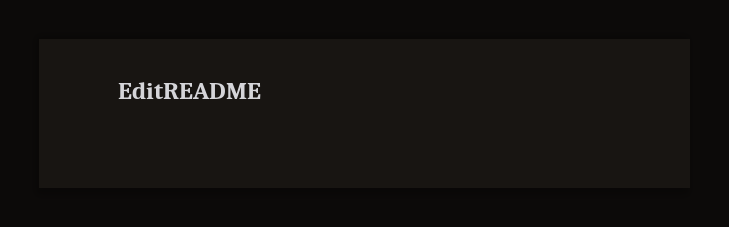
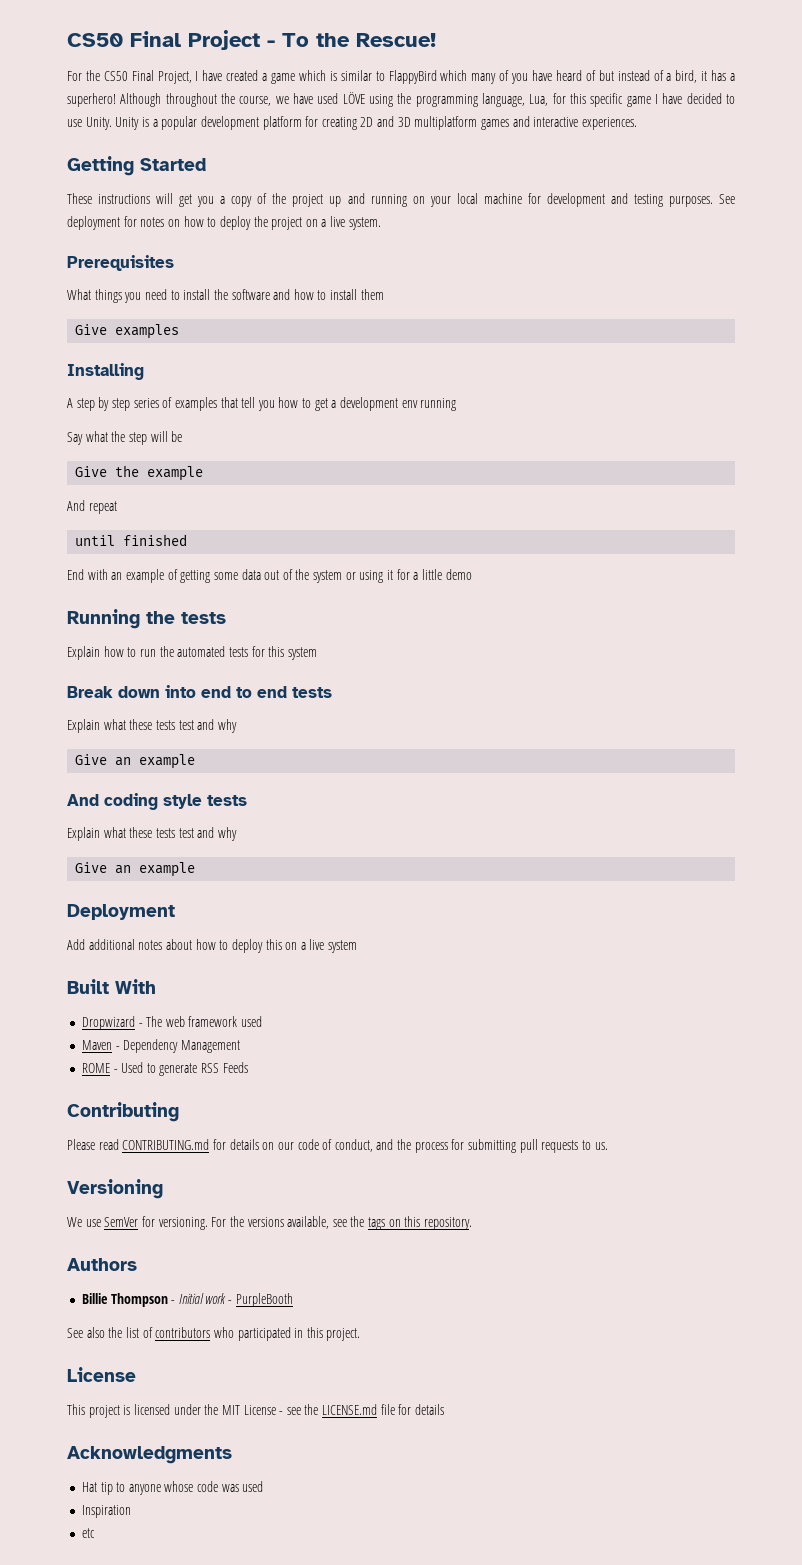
- EditREADME
+ CS50 Final Project - To the Rescue!
+ For the CS50 Final Project, I have created a game which is similar to FlappyBird which many of you have heard of but instead of a bird, it has a superhero! Although throughout the course, we have used LÖVE using the programming language, Lua, for this specific game I have decided to use Unity. Unity is a popular development platform for creating 2D and 3D multiplatform games and interactive experiences.
+ Getting Started
+ These instructions will get you a copy of the project up and running on your local machine for development and testing purposes. See deployment for notes on how to deploy the project on a live system.
+ Prerequisites
+ What things you need to install the software and how to install them
+ Give examples
+ Installing
+ A step by step series of examples that tell you how to get a development env running
+ Say what the step will be
+ Give the example
+ And repeat
+ until finished
+ End with an example of getting some data out of the system or using it for a little demo
+ Running the tests
+ Explain how to run the automated tests for this system
+ Break down into end to end tests
+ Explain what these tests test and why
+ Give an example
+ And coding style tests
+ Explain what these tests test and why
+ Give an example
+ Deployment
+ Add additional notes about how to deploy this on a live system
+ Built With
+ Dropwizard - The web framework used
+ Maven - Dependency Management
+ ROME - Used to generate RSS Feeds
+ Contributing
+ Please read CONTRIBUTING.md for details on our code of conduct, and the process for submitting pull requests to us.
+ Versioning
+ We use SemVer for versioning. For the versions available, see the tags on this repository.
+ Authors
+ Billie Thompson - Initial work - PurpleBooth
+ See also the list of contributors who participated in this project.
+ License
+ This project is licensed under the MIT License - see the LICENSE.md file for details
+ Acknowledgments
+ Hat tip to anyone whose code was used
+ Inspiration
+ etc

